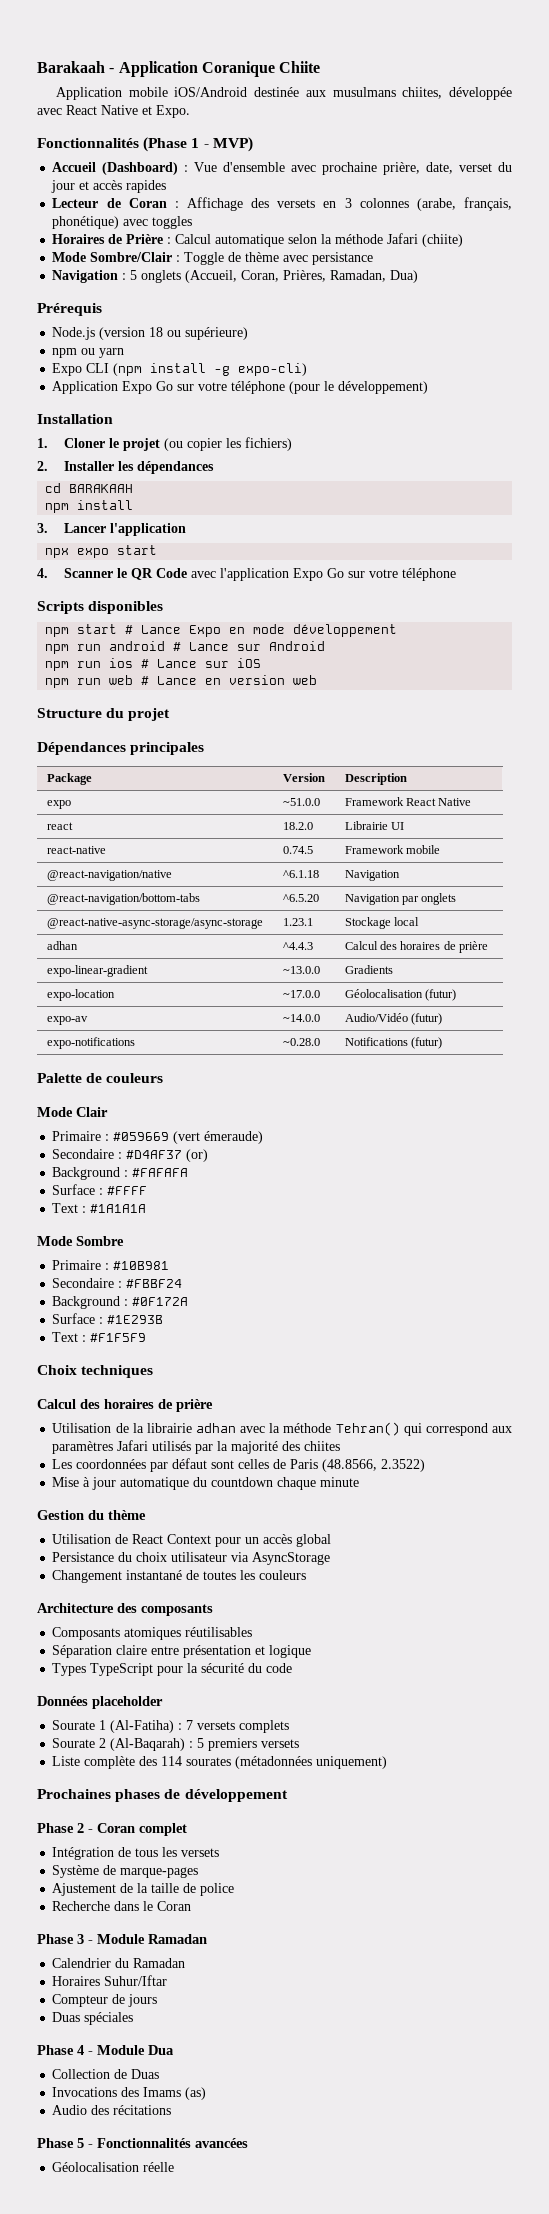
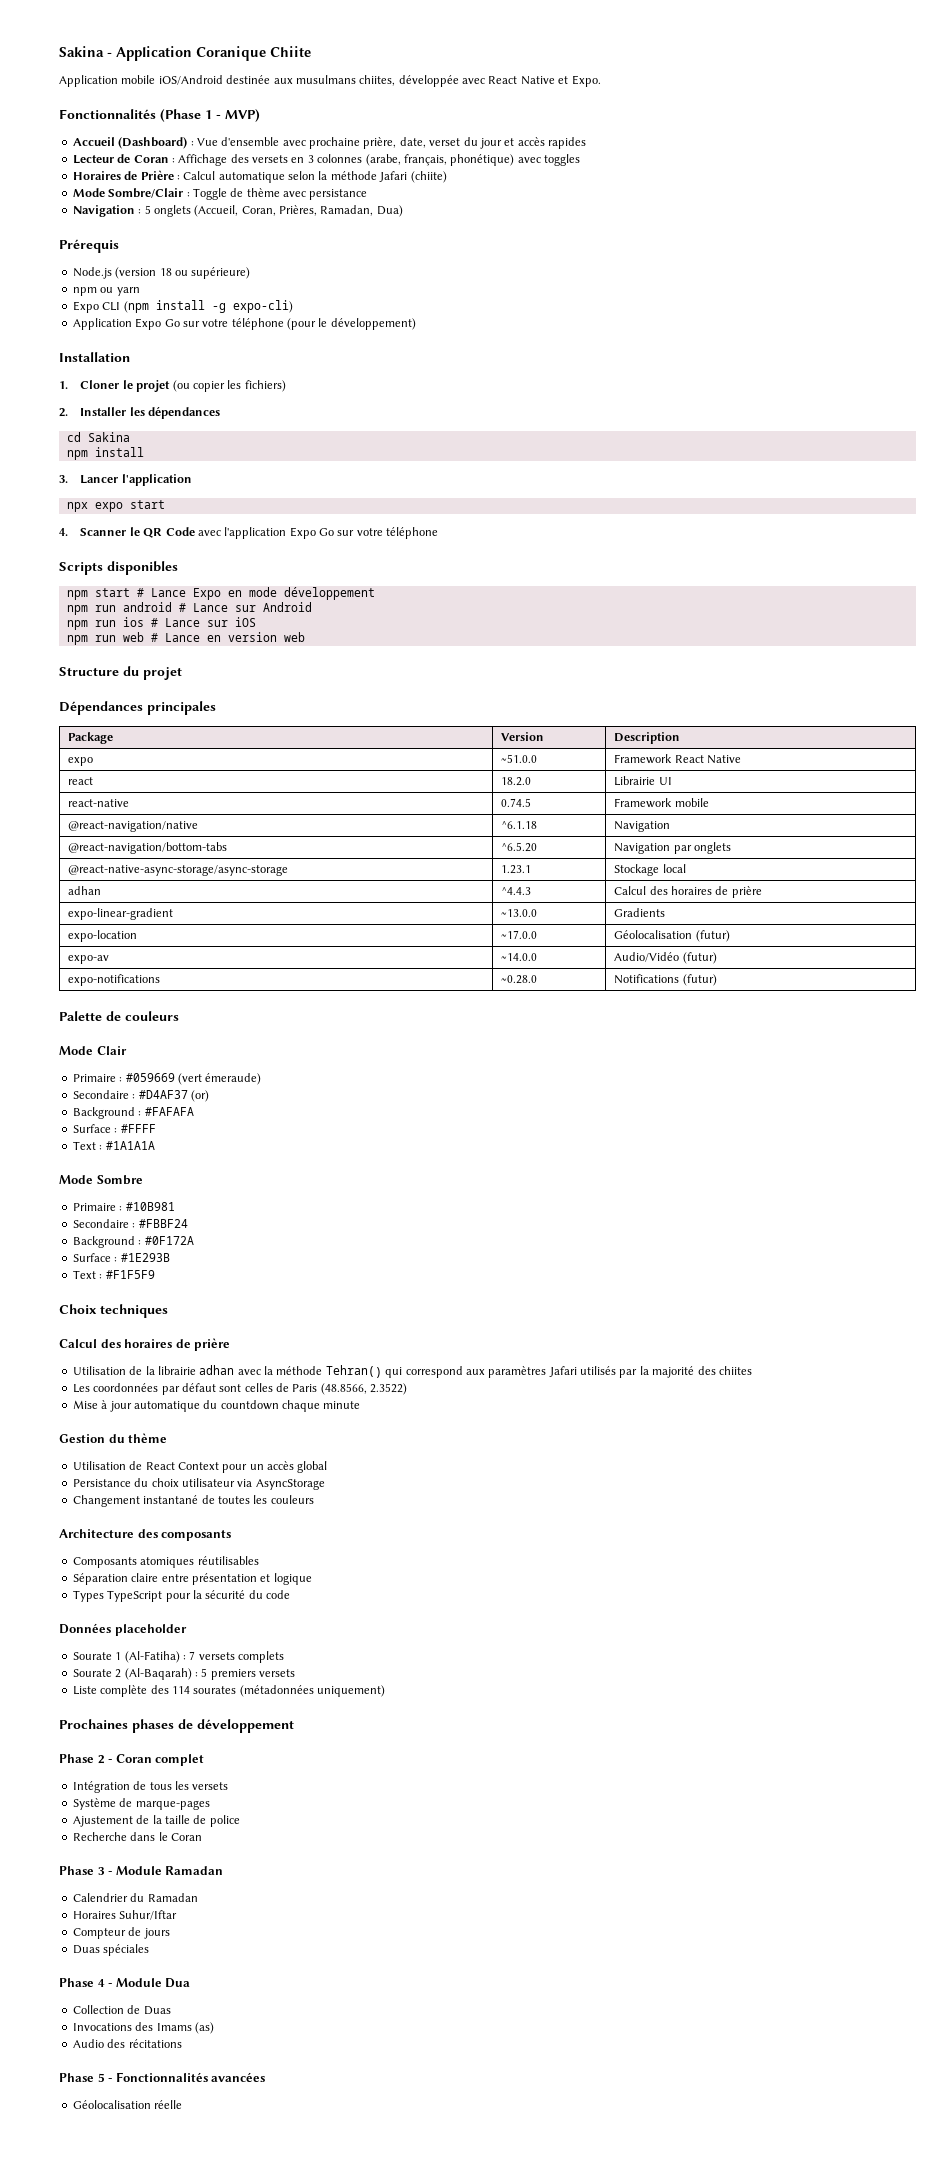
- Barakaah - Application Coranique Chiite
+ Sakina - Application Coranique Chiite
- cd BARAKAAH
+ cd Sakina

